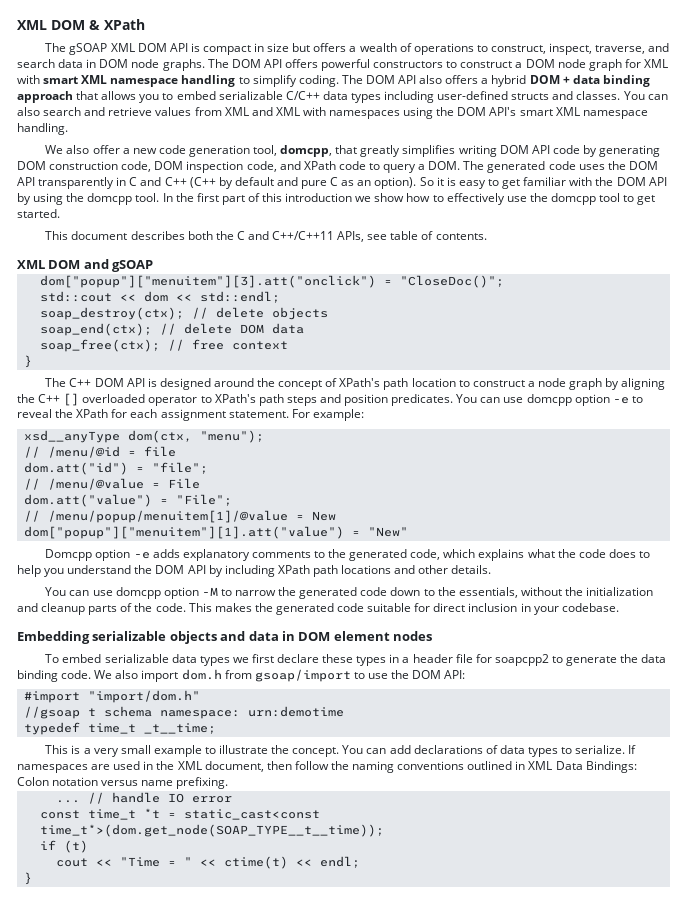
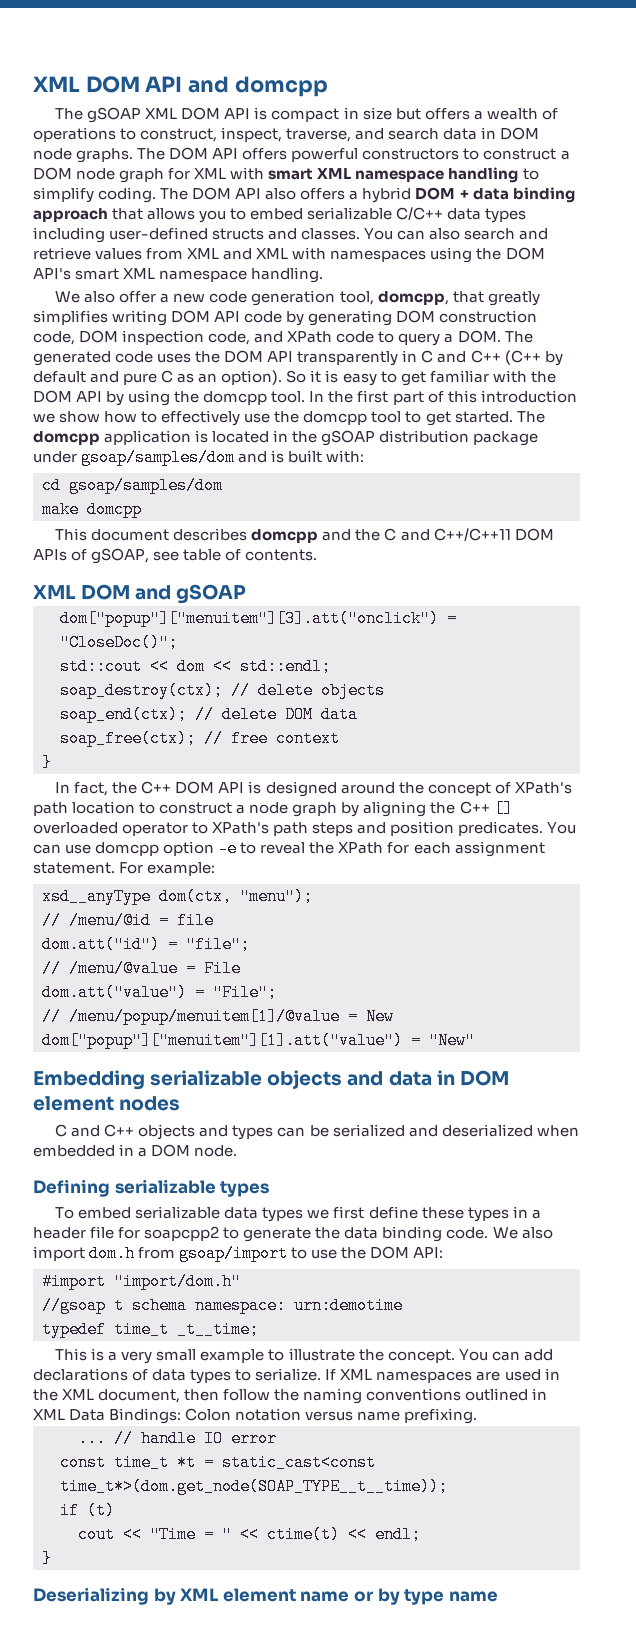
- XML DOM & XPath
+ XML DOM API and domcpp
+ The domcpp application is located in the gSOAP distribution package under gsoap/samples/dom and is built with:
+ cd gsoap/samples/dom
+ make domcpp
- This document describes both the C and C++/C++11 APIs, see table of contents.
+ This document describes domcpp and the C and C++/C++11 DOM APIs of gSOAP, see table of contents.
- The C++ DOM API is designed around the concept of XPath's path location to construct a node graph by aligning the C++ [] overloaded operator to XPath's path steps and position predicates.
+ In fact, the C++ DOM API is designed around the concept of XPath's path location to construct a node graph by aligning the C++ [] overloaded operator to XPath's path steps and position predicates.
- Domcpp option -e adds explanatory comments to the generated code, which explains what the code does to help you understand the DOM API by including XPath path locations and other details.
- You can use domcpp option -M to narrow the generated code down to the essentials, without the initialization and cleanup parts of the code. This makes the generated code suitable for direct inclusion in your codebase.
+ C and C++ objects and types can be serialized and deserialized when embedded in a DOM node.
+ Defining serializable types
- To embed serializable data types we first declare these types in a header file for soapcpp2 to generate the data binding code.
+ To embed serializable data types we first define these types in a header file for soapcpp2 to generate the data binding code.
- If namespaces are used in the XML document, then follow the naming conventions outlined in XML Data Bindings: Colon notation versus name prefixing.
+ If XML namespaces are used in the XML document, then follow the naming conventions outlined in XML Data Bindings: Colon notation versus name prefixing.
+ Deserializing by XML element name or by type name

